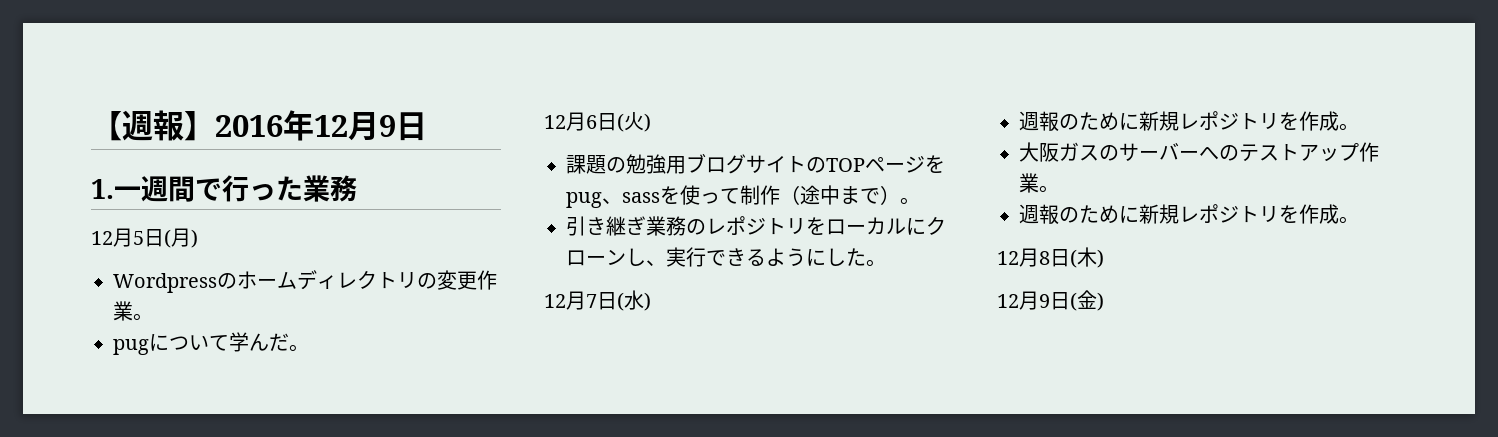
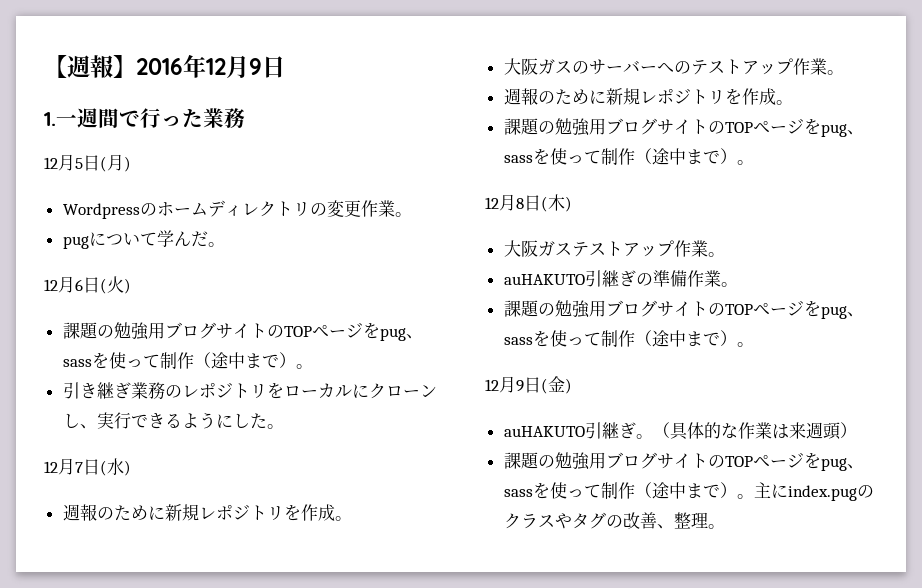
  大阪ガスのサーバーへのテストアップ作業。
  週報のために新規レポジトリを作成。
+ 課題の勉強用ブログサイトのTOPページをpug、sassを使って制作（途中まで）。
+ 大阪ガステストアップ作業。
+ auHAKUTO引継ぎの準備作業。
+ 課題の勉強用ブログサイトのTOPページをpug、sassを使って制作（途中まで）。
+ auHAKUTO引継ぎ。（具体的な作業は来週頭）
+ 課題の勉強用ブログサイトのTOPページをpug、sassを使って制作（途中まで）。主にindex.pugのクラスやタグの改善、整理。

